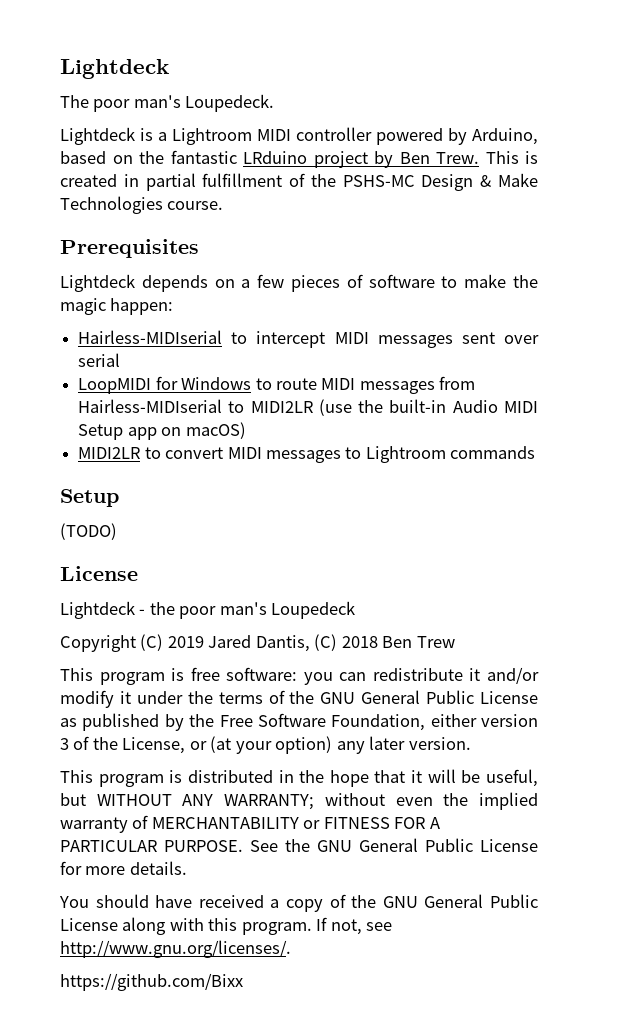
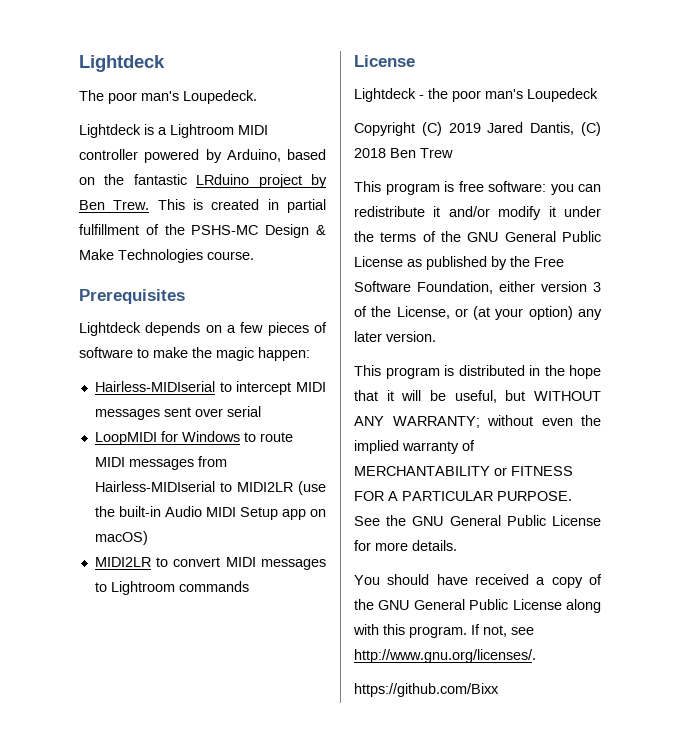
  MIDI2LR to convert MIDI messages to Lightroom commands
- Setup
- (TODO)

